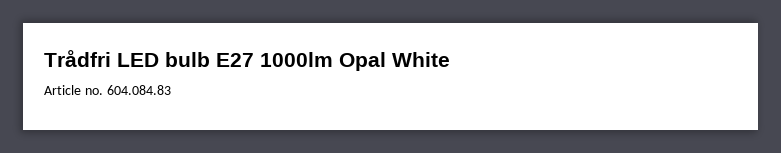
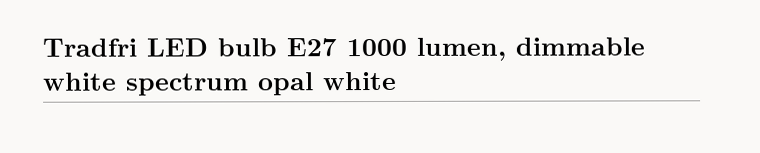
- Trådfri LED bulb E27 1000lm Opal White
- Article no. 604.084.83
+ Tradfri LED bulb E27 1000 lumen, dimmable white spectrum opal white

